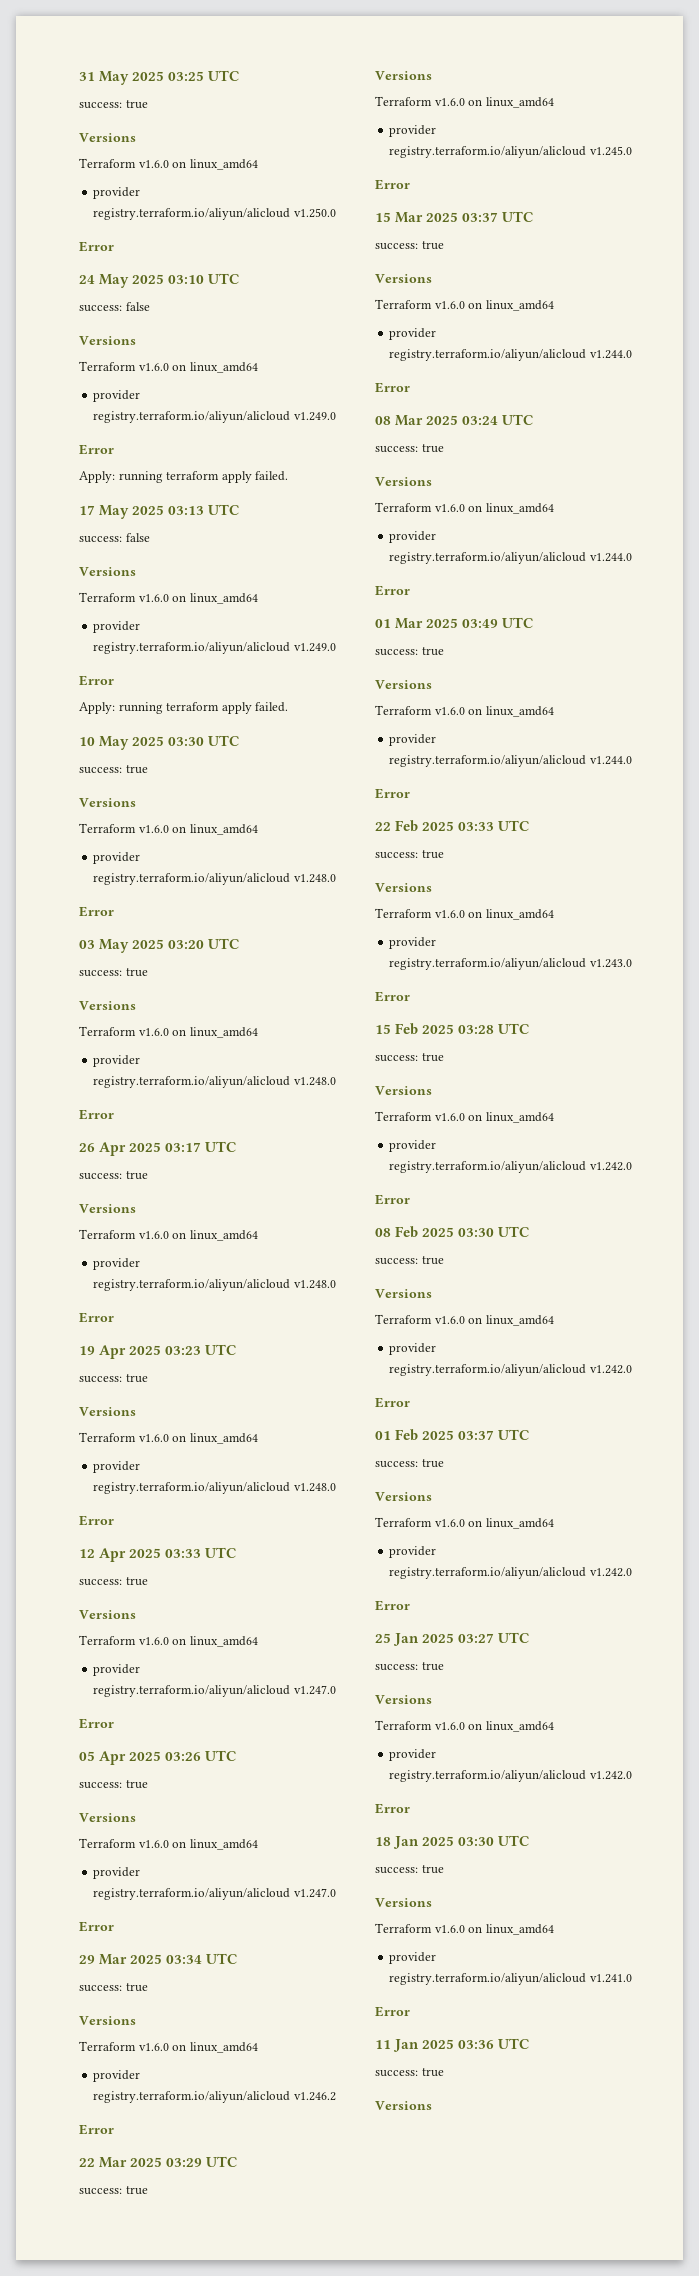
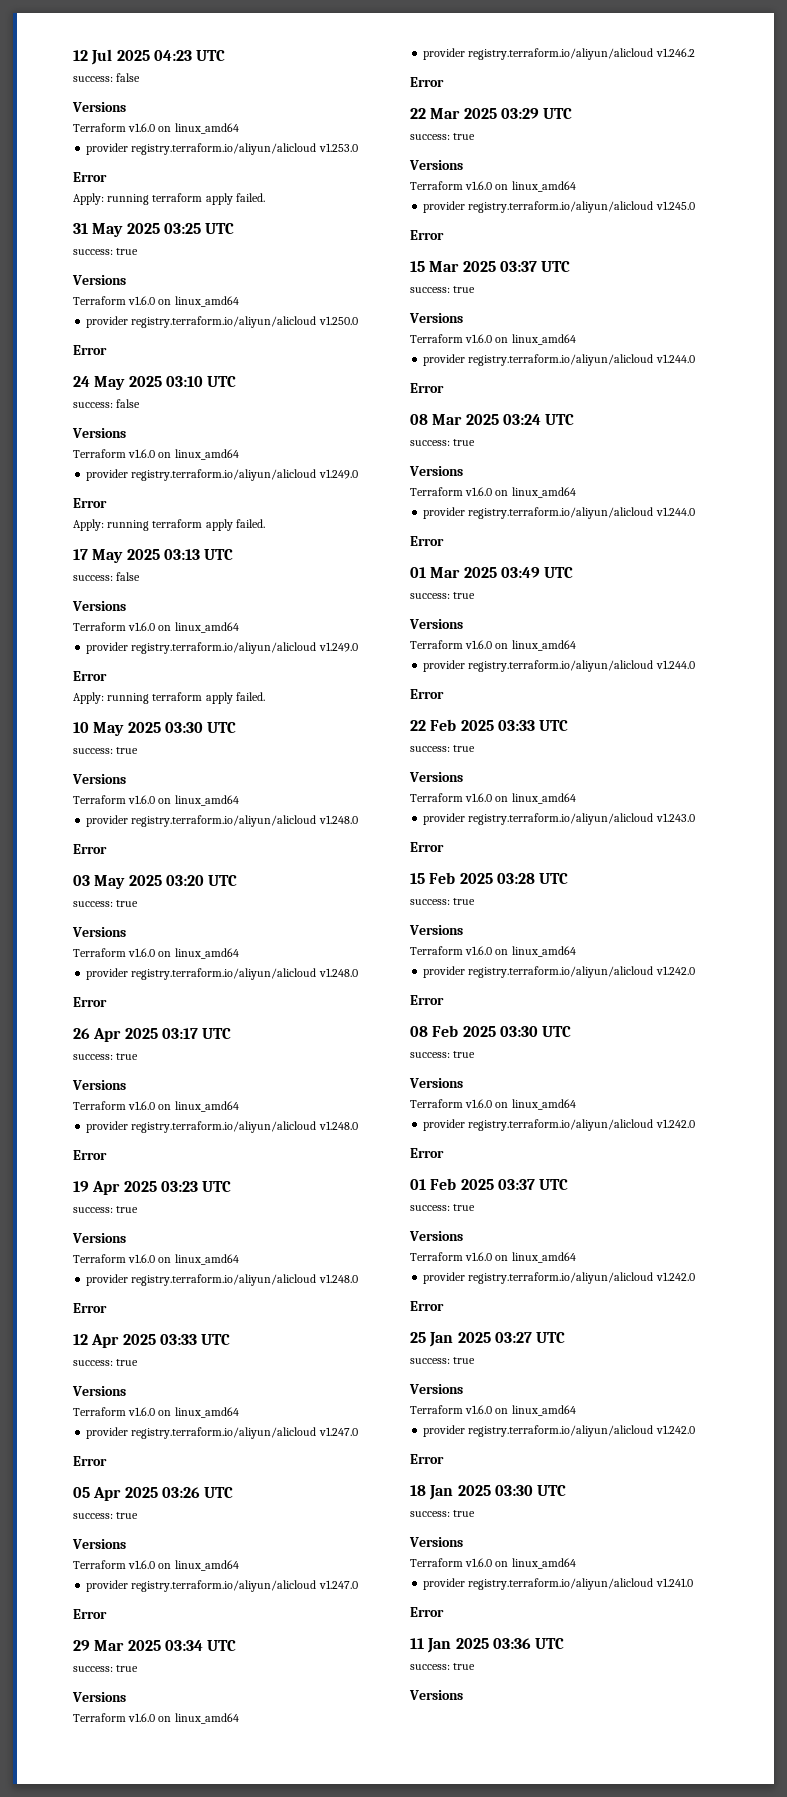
+ 12 Jul 2025 04:23 UTC
+ success: false
+ Versions
+ Terraform v1.6.0 on linux_amd64
+ provider registry.terraform.io/aliyun/alicloud v1.253.0
+ Error
+ Apply: running terraform apply failed.

